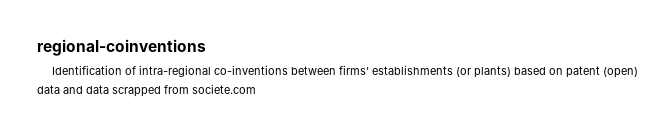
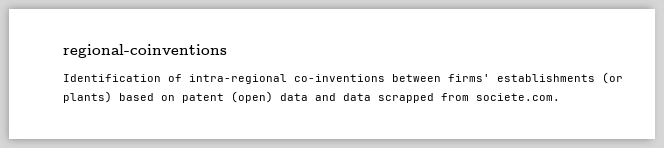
- Identification of intra-regional co-inventions between firms' establishments (or plants) based on patent (open) data and data scrapped from societe.com
+ Identification of intra-regional co-inventions between firms' establishments (or plants) based on patent (open) data and data scrapped from societe.com.

